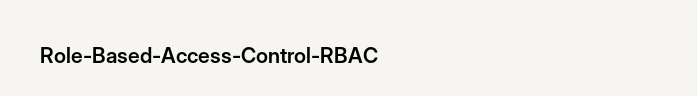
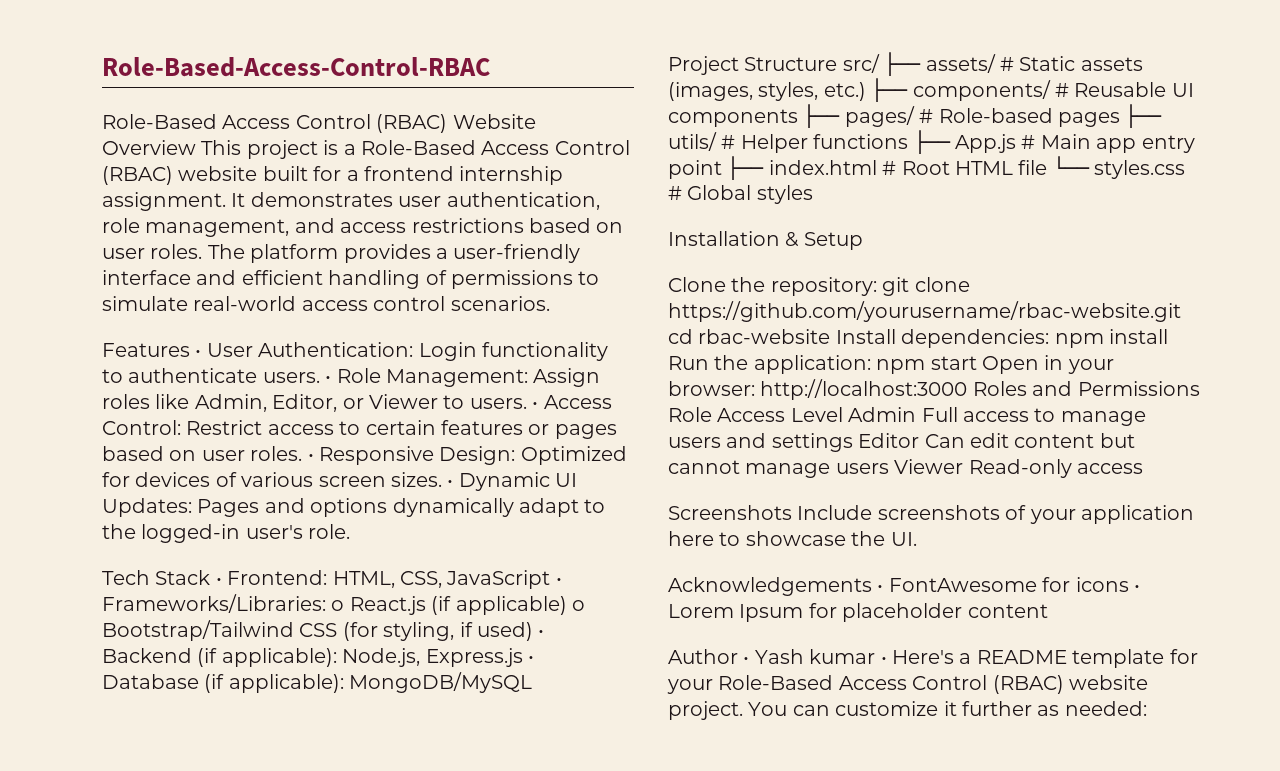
+ Role-Based Access Control (RBAC) Website Overview This project is a Role-Based Access Control (RBAC) website built for a frontend internship assignment. It demonstrates user authentication, role management, and access restrictions based on user roles. The platform provides a user-friendly interface and efficient handling of permissions to simulate real-world access control scenarios.
+ Features • User Authentication: Login functionality to authenticate users. • Role Management: Assign roles like Admin, Editor, or Viewer to users. • Access Control: Restrict access to certain features or pages based on user roles. • Responsive Design: Optimized for devices of various screen sizes. • Dynamic UI Updates: Pages and options dynamically adapt to the logged-in user's role.
+ Tech Stack • Frontend: HTML, CSS, JavaScript • Frameworks/Libraries: o React.js (if applicable) o Bootstrap/Tailwind CSS (for styling, if used) • Backend (if applicable): Node.js, Express.js • Database (if applicable): MongoDB/MySQL
+ Project Structure src/ ├── assets/ # Static assets (images, styles, etc.) ├── components/ # Reusable UI components ├── pages/ # Role-based pages ├── utils/ # Helper functions ├── App.js # Main app entry point ├── index.html # Root HTML file └── styles.css # Global styles
+ Installation & Setup
+ Clone the repository: git clone https://github.com/yourusername/rbac-website.git cd rbac-website Install dependencies: npm install Run the application: npm start Open in your browser: http://localhost:3000 Roles and Permissions Role Access Level Admin Full access to manage users and settings Editor Can edit content but cannot manage users Viewer Read-only access
+ Screenshots Include screenshots of your application here to showcase the UI.
+ Acknowledgements • FontAwesome for icons • Lorem Ipsum for placeholder content
+ Author • Yash kumar • Here's a README template for your Role-Based Access Control (RBAC) website project. You can customize it further as needed:

